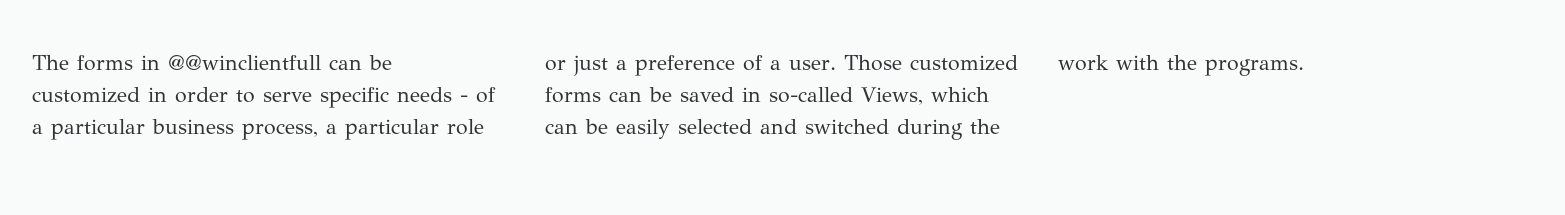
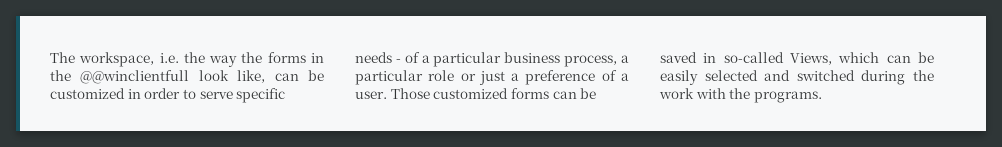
- The forms in @@winclientfull can be customized in order to serve specific needs - of a particular business process, a particular role or just a preference of a user.
+ The workspace, i.e. the way the forms in the @@winclientfull look like, can be customized in order to serve specific needs - of a particular business process, a particular role or just a preference of a user.

